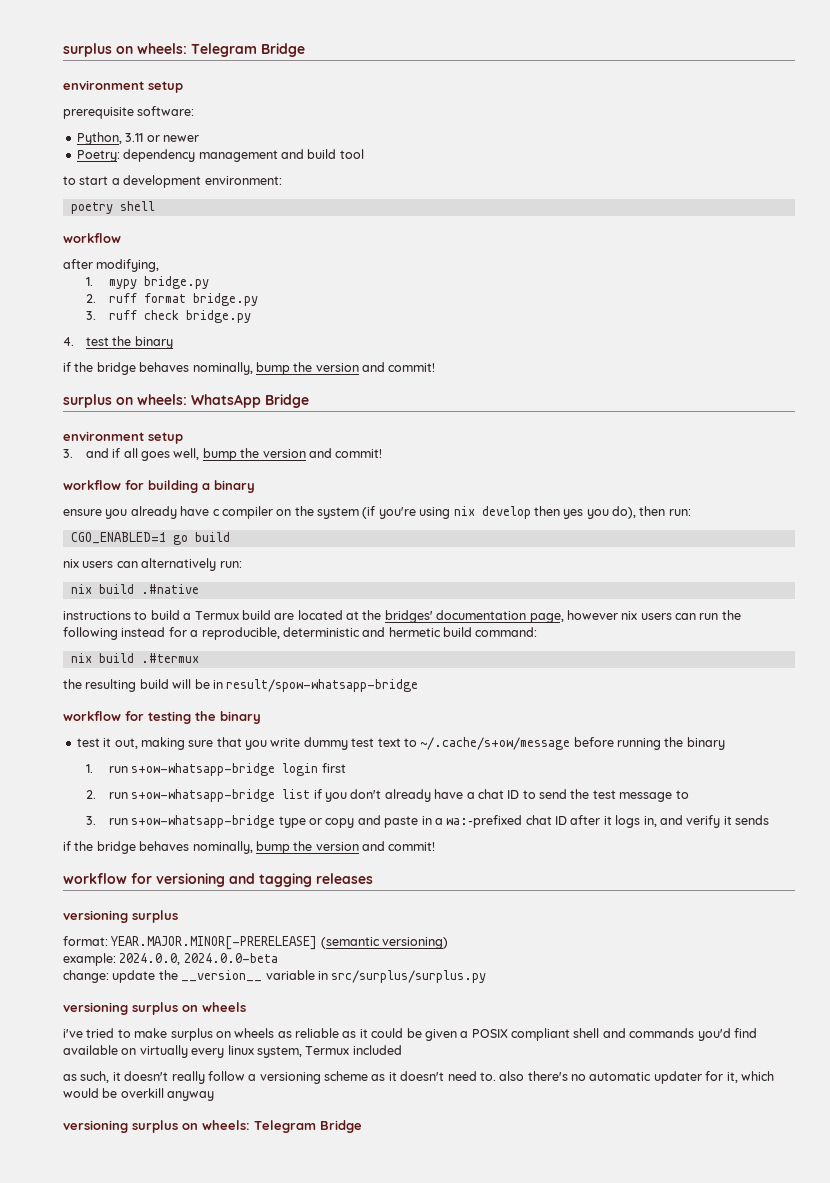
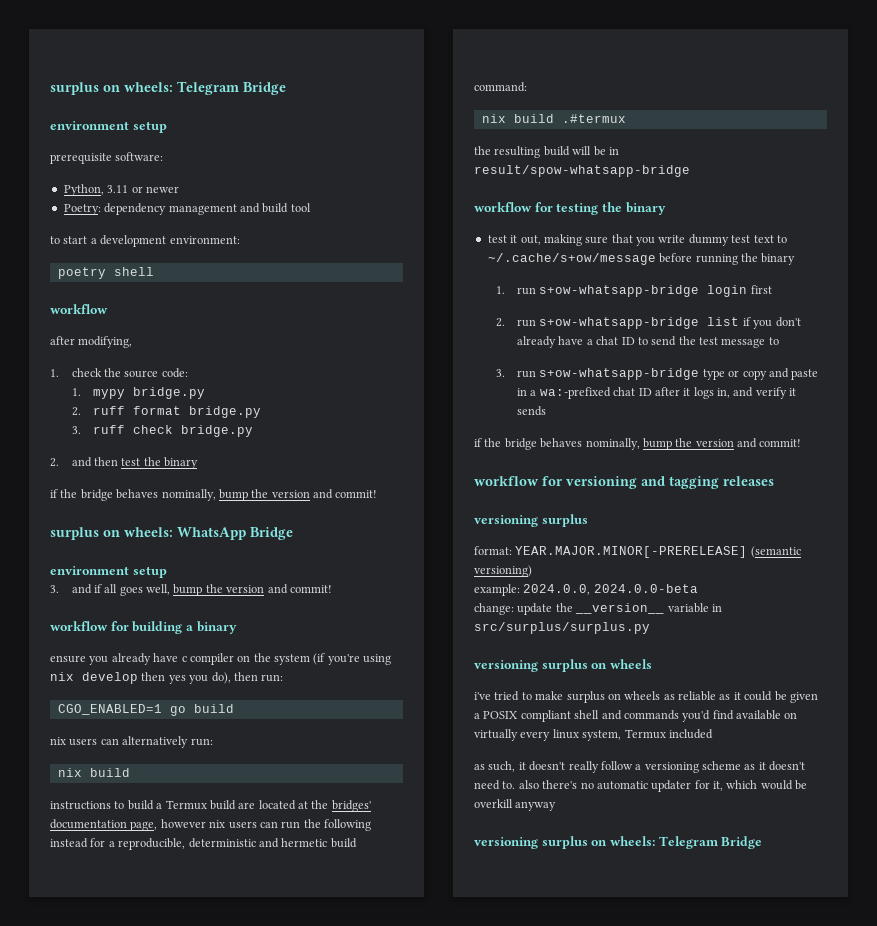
+ 1. check the source code:
- 4. test the binary
+ 2. and then test the binary
  nix users can alternatively run:
- nix build .#native
+ nix build

